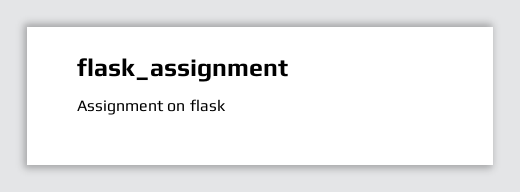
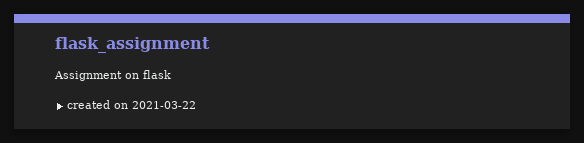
+ created on 2021-03-22

